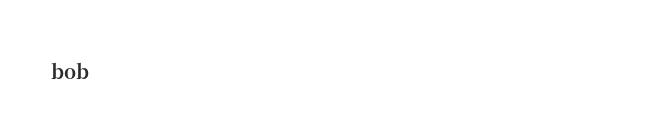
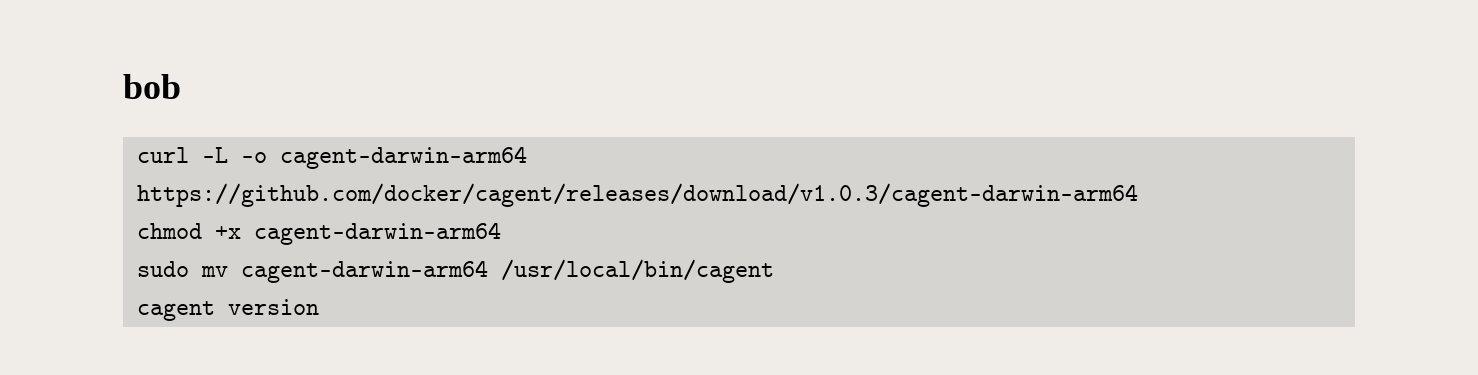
+ curl -L -o cagent-darwin-arm64 https://github.com/docker/cagent/releases/download/v1.0.3/cagent-darwin-arm64
+ chmod +x cagent-darwin-arm64
+ sudo mv cagent-darwin-arm64 /usr/local/bin/cagent
+ cagent version

